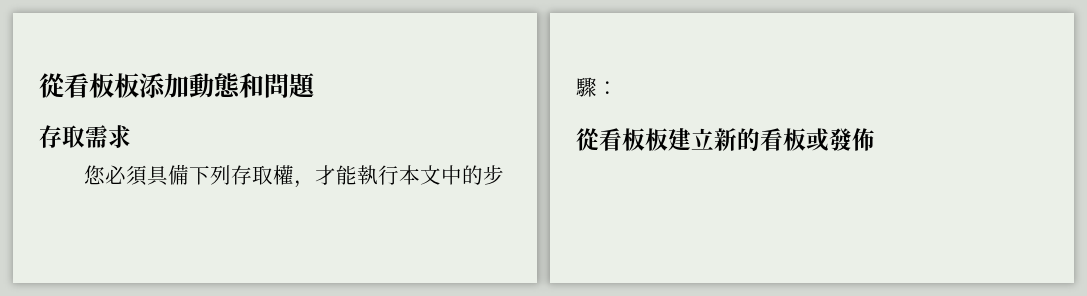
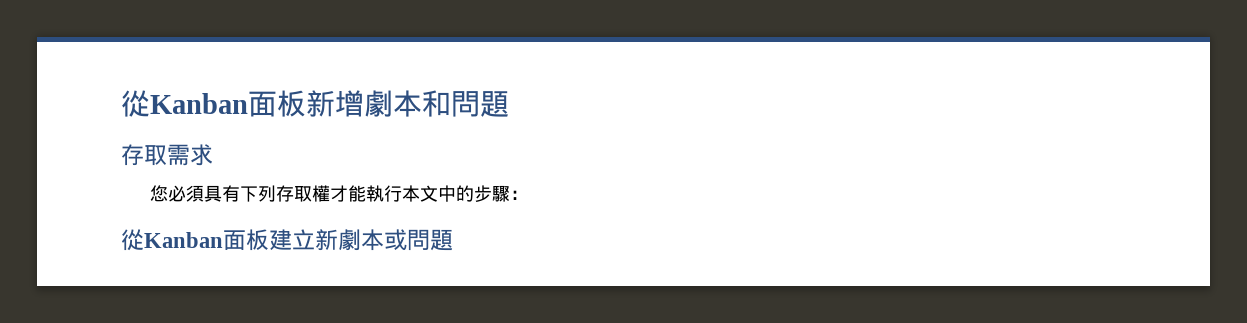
- 從看板板添加動態和問題
+ 從Kanban面板新增劇本和問題
- 您必須具備下列存取權，才能執行本文中的步驟：
+ 您必須具有下列存取權才能執行本文中的步驟：
- 從看板板建立新的看板或發佈
+ 從Kanban面板建立新劇本或問題

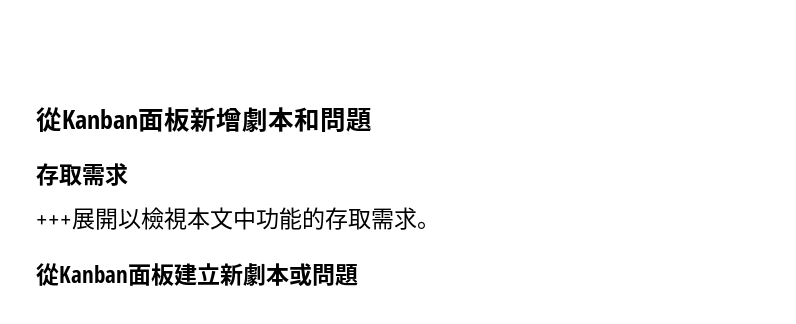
- 您必須具有下列存取權才能執行本文中的步驟：
+ +++展開以檢視本文中功能的存取需求。

